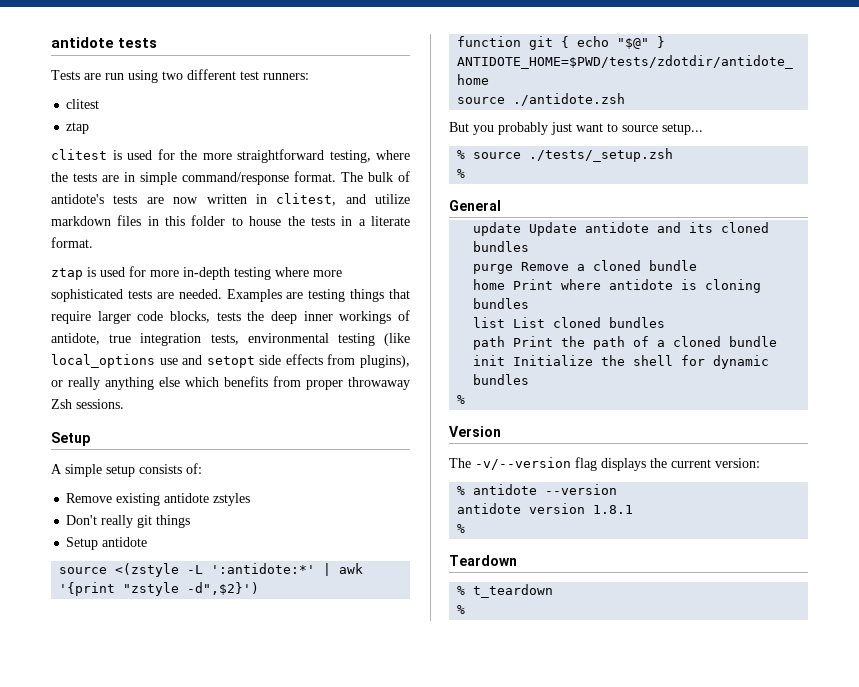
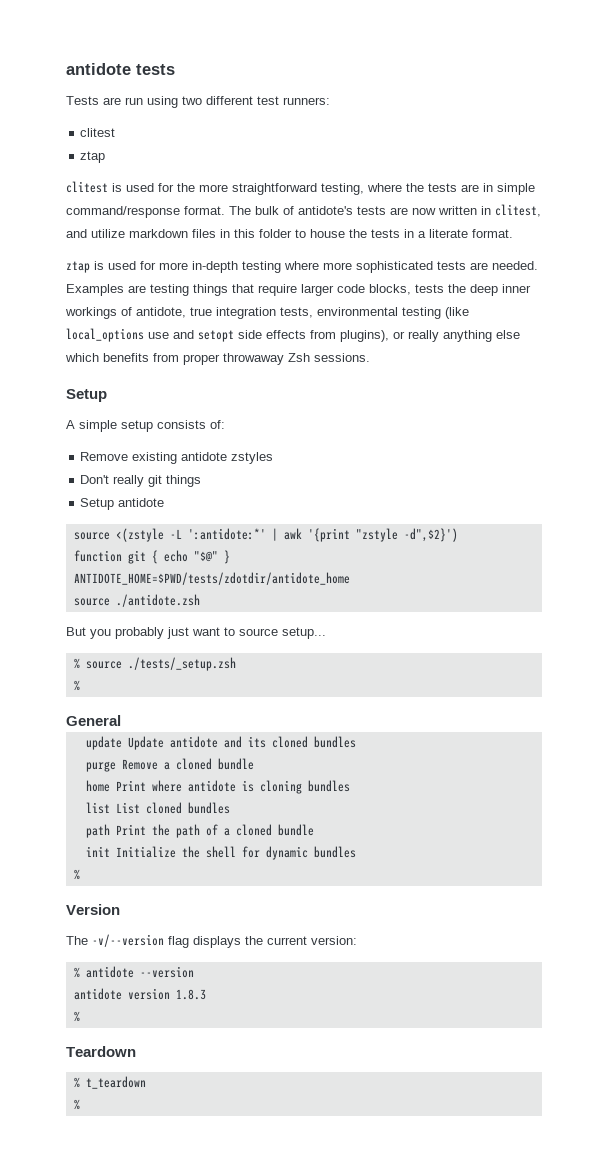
- antidote version 1.8.1
+ antidote version 1.8.3

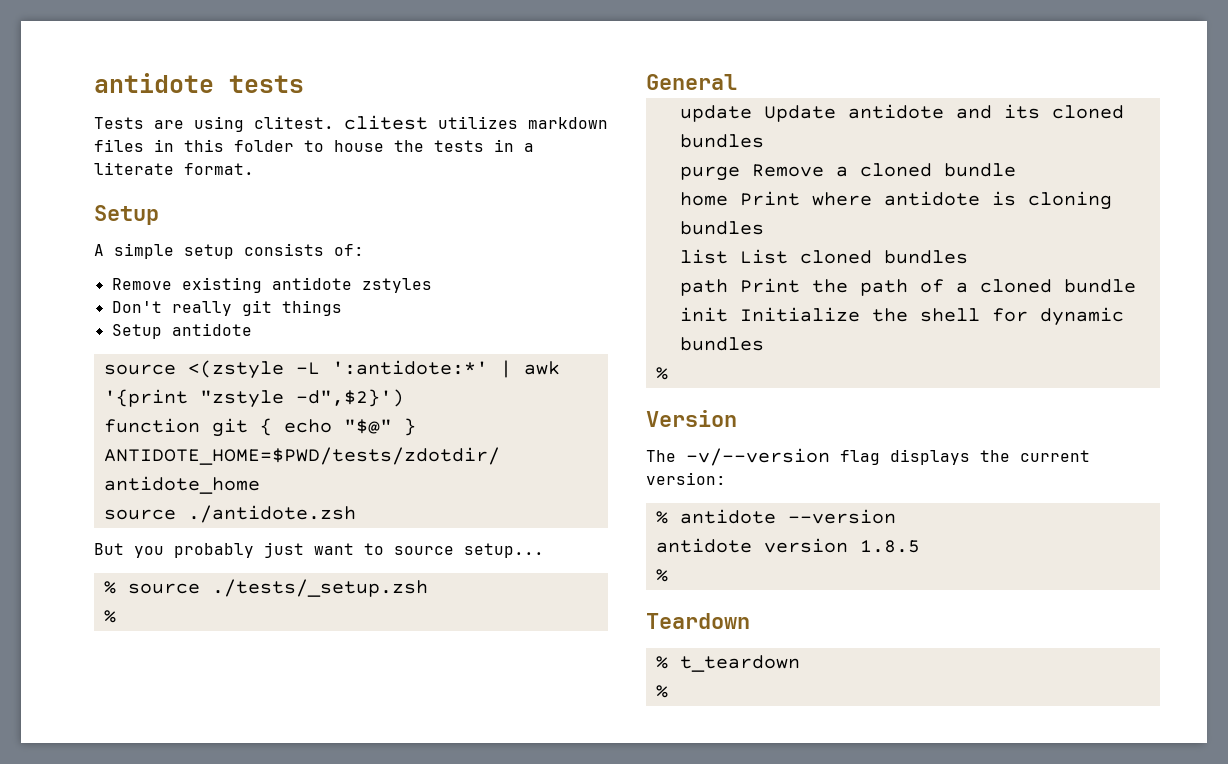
- Tests are run using two different test runners:
- clitest
- ztap
- clitest is used for the more straightforward testing, where the tests are in simple command/response format. The bulk of antidote's tests are now written in clitest, and utilize markdown files in this folder to house the tests in a literate format.
+ Tests are using clitest. clitest utilizes markdown files in this folder to house the tests in a literate format.
- ztap is used for more in-depth testing where more sophisticated tests are needed. Examples are testing things that require larger code blocks, tests the deep inner workings of antidote, true integration tests, environmental testing (like local_options use and setopt side effects from plugins), or really anything else which benefits from proper throwaway Zsh sessions.
- antidote version 1.8.3
+ antidote version 1.8.5

